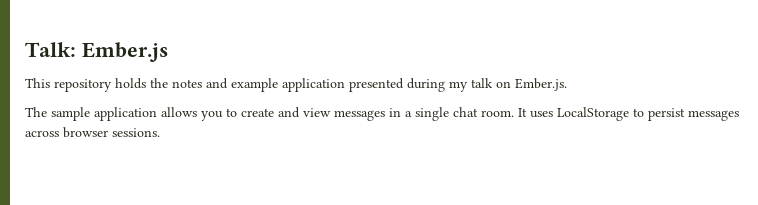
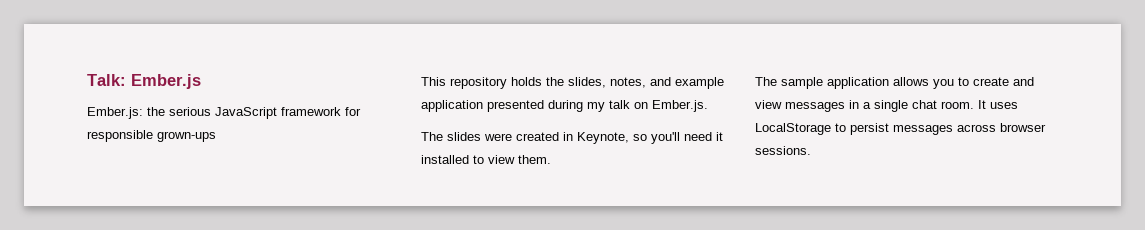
+ Ember.js: the serious JavaScript framework for responsible grown-ups
- This repository holds the notes and example application presented during my talk on Ember.js.
+ This repository holds the slides, notes, and example application presented during my talk on Ember.js.
+ The slides were created in Keynote, so you'll need it installed to view them.

